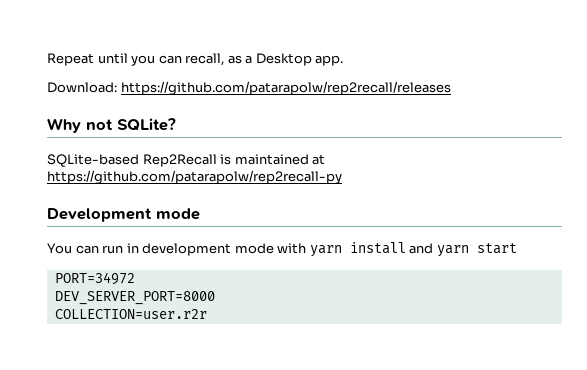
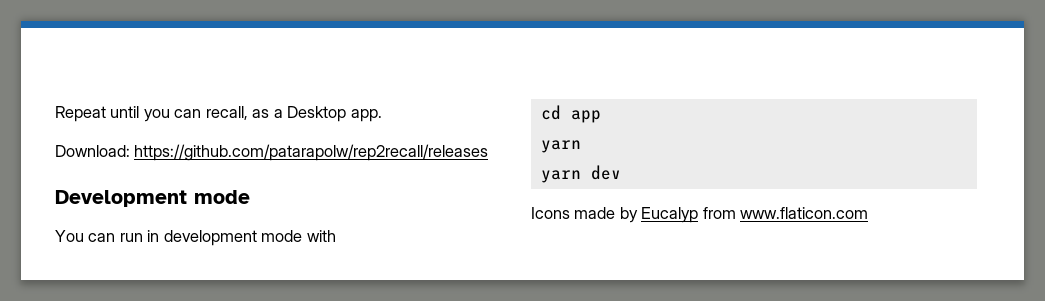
- Why not SQLite?
- SQLite-based Rep2Recall is maintained at https://github.com/patarapolw/rep2recall-py
- You can run in development mode with yarn install and yarn start
- PORT=34972
- DEV_SERVER_PORT=8000
- COLLECTION=user.r2r
+ You can run in development mode with
+ cd app
+ yarn
+ yarn dev
+ Icons made by Eucalyp from www.flaticon.com

